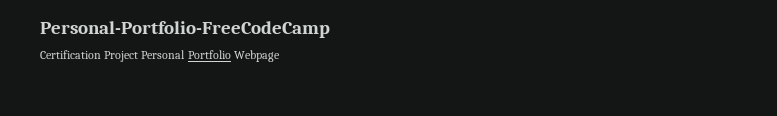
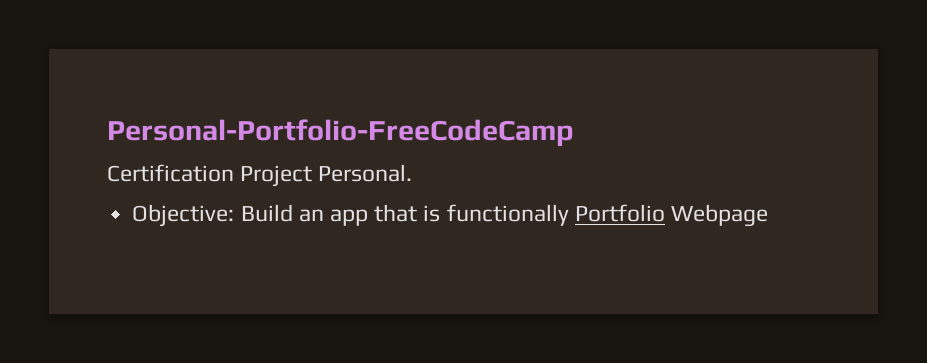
- Certification Project Personal Portfolio Webpage
+ Certification Project Personal.
+ Objective: Build an app that is functionally Portfolio Webpage

